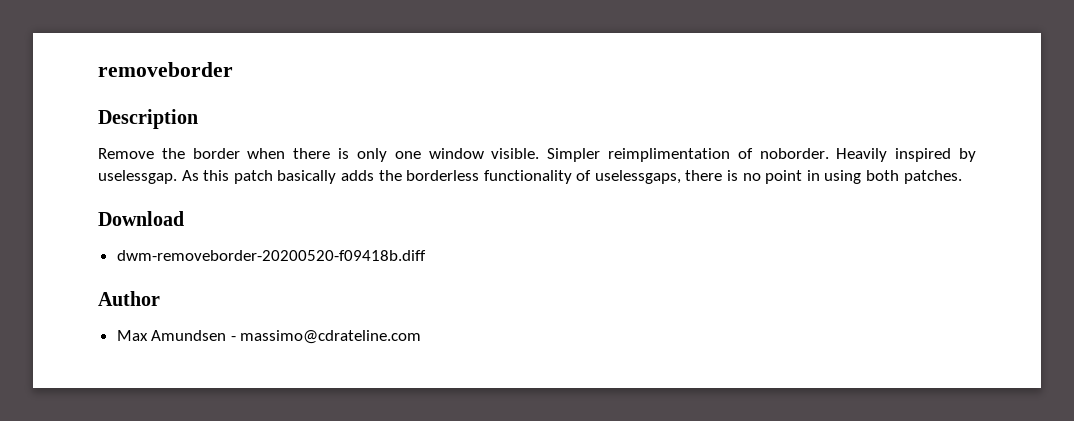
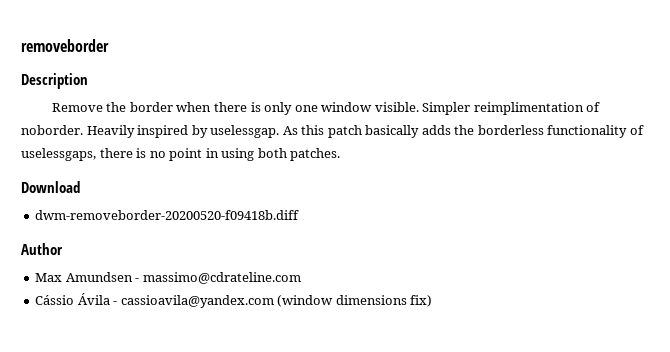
+ Cássio Ávila - cassioavila@yandex.com (window dimensions fix)

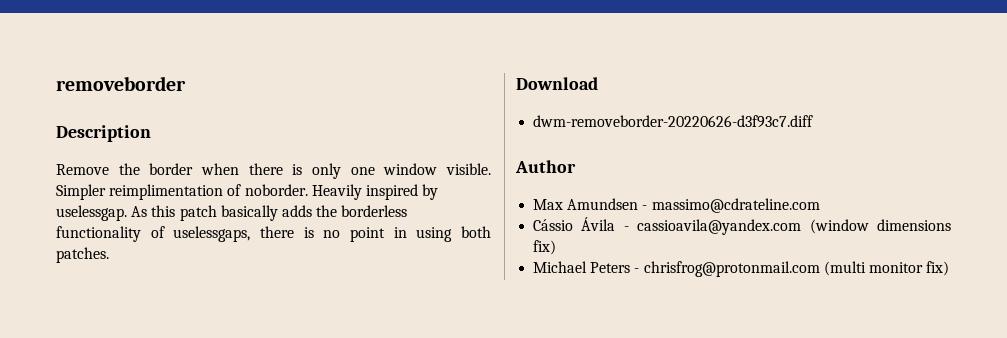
- dwm-removeborder-20200520-f09418b.diff
+ dwm-removeborder-20220626-d3f93c7.diff
+ Michael Peters - chrisfrog@protonmail.com (multi monitor fix)

